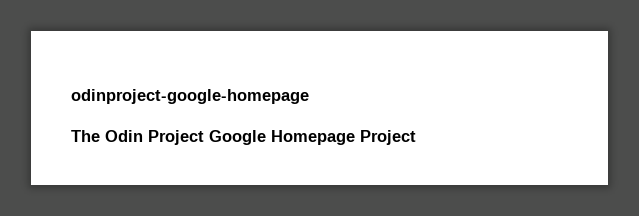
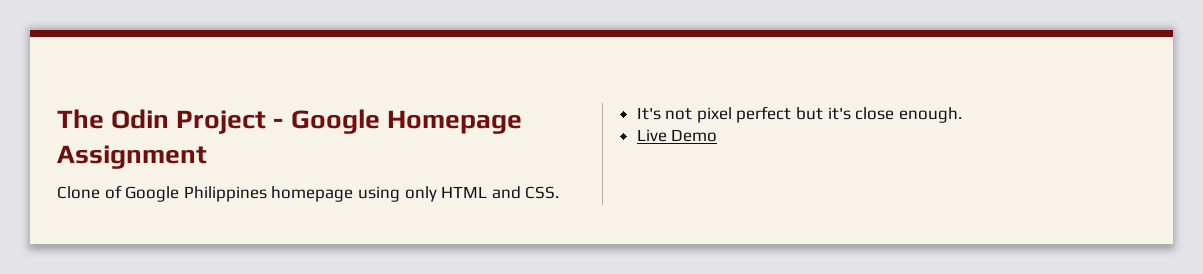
- odinproject-google-homepage
- The Odin Project Google Homepage Project
+ The Odin Project - Google Homepage Assignment
+ Clone of Google Philippines homepage using only HTML and CSS.
+ It's not pixel perfect but it's close enough.
+ Live Demo

